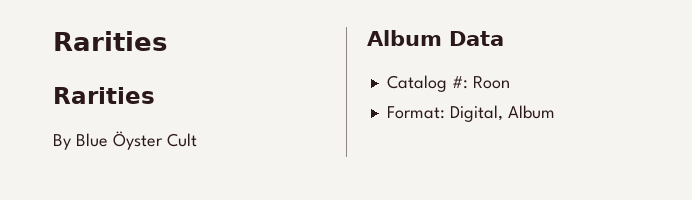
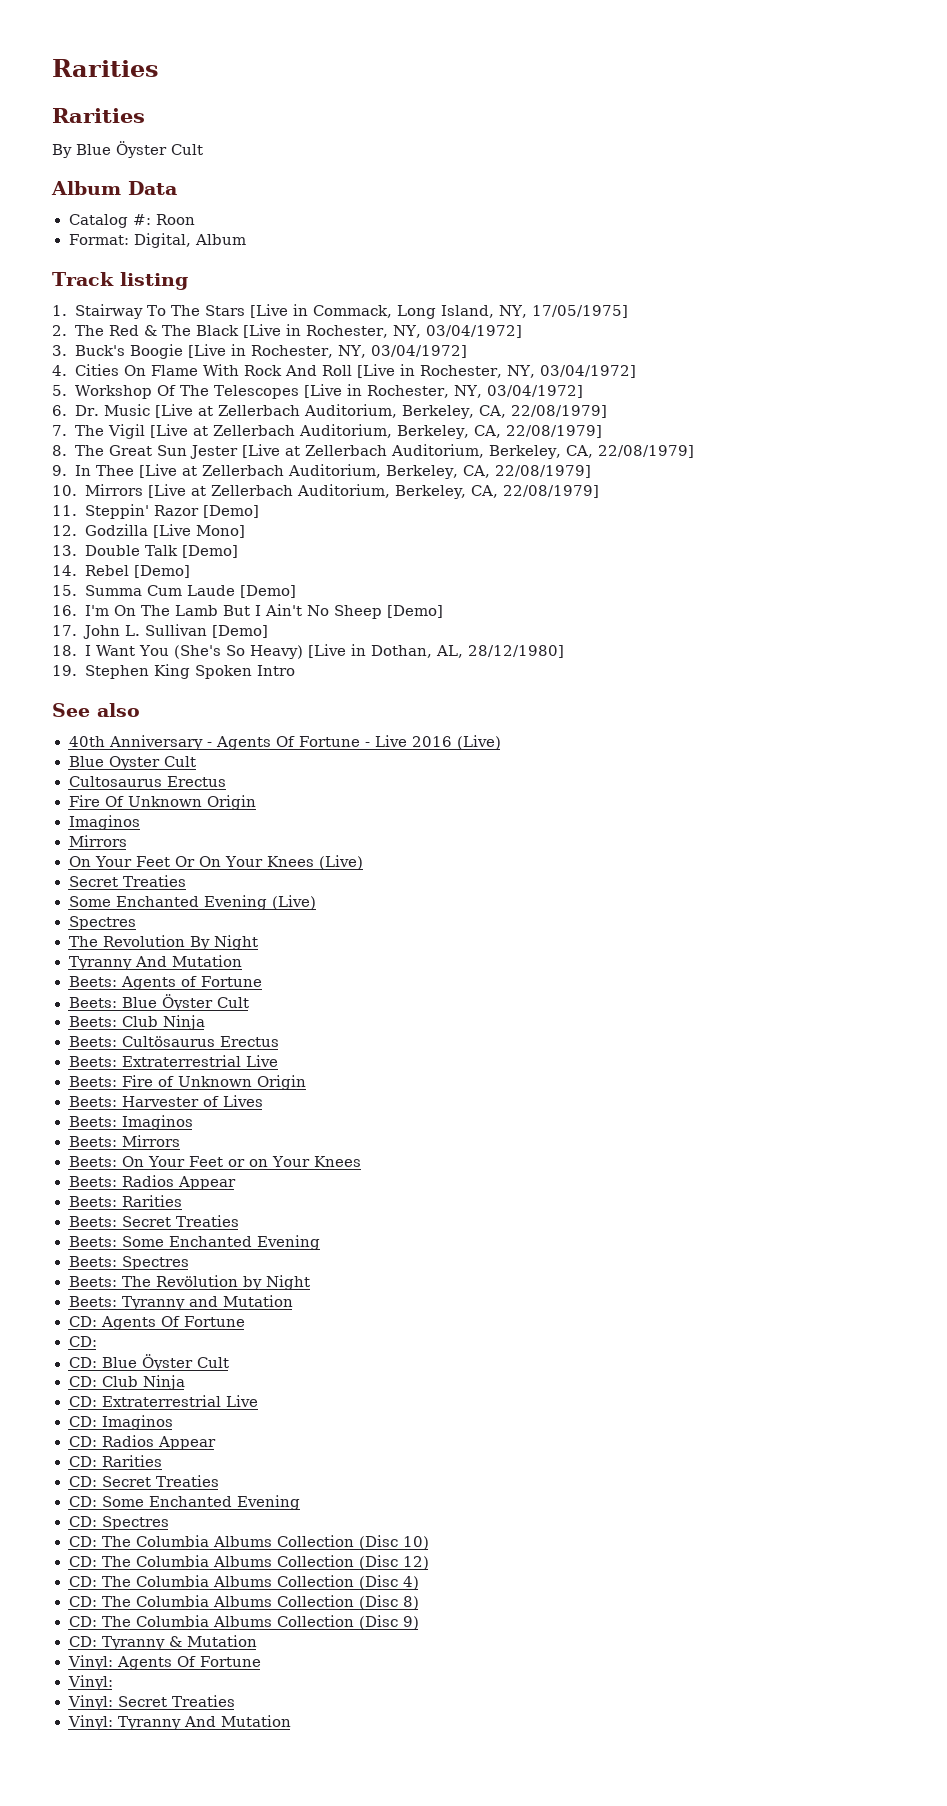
+ Track listing
+ 1. Stairway To The Stars [Live in Commack, Long Island, NY, 17/05/1975]
+ 2. The Red & The Black [Live in Rochester, NY, 03/04/1972]
+ 3. Buck's Boogie [Live in Rochester, NY, 03/04/1972]
+ 4. Cities On Flame With Rock And Roll [Live in Rochester, NY, 03/04/1972]
+ 5. Workshop Of The Telescopes [Live in Rochester, NY, 03/04/1972]
+ 6. Dr. Music [Live at Zellerbach Auditorium, Berkeley, CA, 22/08/1979]
+ 7. The Vigil [Live at Zellerbach Auditorium, Berkeley, CA, 22/08/1979]
+ 8. The Great Sun Jester [Live at Zellerbach Auditorium, Berkeley, CA, 22/08/1979]
+ 9. In Thee [Live at Zellerbach Auditorium, Berkeley, CA, 22/08/1979]
+ 10. Mirrors [Live at Zellerbach Auditorium, Berkeley, CA, 22/08/1979]
+ 11. Steppin' Razor [Demo]
+ 12. Godzilla [Live Mono]
+ 13. Double Talk [Demo]
+ 14. Rebel [Demo]
+ 15. Summa Cum Laude [Demo]
+ 16. I'm On The Lamb But I Ain't No Sheep [Demo]
+ 17. John L. Sullivan [Demo]
+ 18. I Want You (She's So Heavy) [Live in Dothan, AL, 28/12/1980]
+ 19. Stephen King Spoken Intro
+ See also
+ 40th Anniversary - Agents Of Fortune - Live 2016 (Live)
+ Blue Oyster Cult
+ Cultosaurus Erectus
+ Fire Of Unknown Origin
+ Imaginos
+ Mirrors
+ On Your Feet Or On Your Knees (Live)
+ Secret Treaties
+ Some Enchanted Evening (Live)
+ Spectres
+ The Revolution By Night
+ Tyranny And Mutation
+ Beets: Agents of Fortune
+ Beets: Blue Öyster Cult
+ Beets: Club Ninja
+ Beets: Cultösaurus Erectus
+ Beets: Extraterrestrial Live
+ Beets: Fire of Unknown Origin
+ Beets: Harvester of Lives
+ Beets: Imaginos
+ Beets: Mirrors
+ Beets: On Your Feet or on Your Knees
+ Beets: Radios Appear
+ Beets: Rarities
+ Beets: Secret Treaties
+ Beets: Some Enchanted Evening
+ Beets: Spectres
+ Beets: The Revölution by Night
+ Beets: Tyranny and Mutation
+ CD: Agents Of Fortune
+ CD:
+ CD: Blue Öyster Cult
+ CD: Club Ninja
+ CD: Extraterrestrial Live
+ CD: Imaginos
+ CD: Radios Appear
+ CD: Rarities
+ CD: Secret Treaties
+ CD: Some Enchanted Evening
+ CD: Spectres
+ CD: The Columbia Albums Collection (Disc 10)
+ CD: The Columbia Albums Collection (Disc 12)
+ CD: The Columbia Albums Collection (Disc 4)
+ CD: The Columbia Albums Collection (Disc 8)
+ CD: The Columbia Albums Collection (Disc 9)
+ CD: Tyranny & Mutation
+ Vinyl: Agents Of Fortune
+ Vinyl:
+ Vinyl: Secret Treaties
+ Vinyl: Tyranny And Mutation

